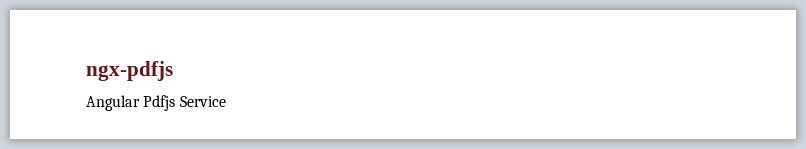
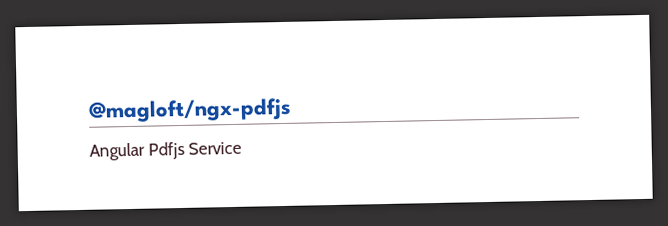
- ngx-pdfjs
+ @magloft/ngx-pdfjs

